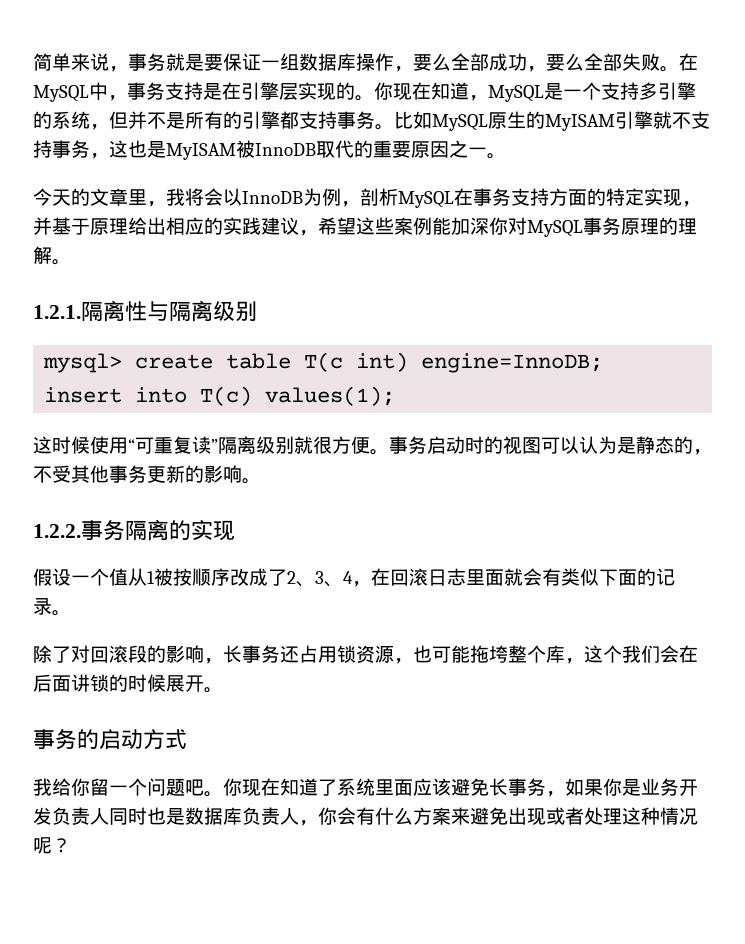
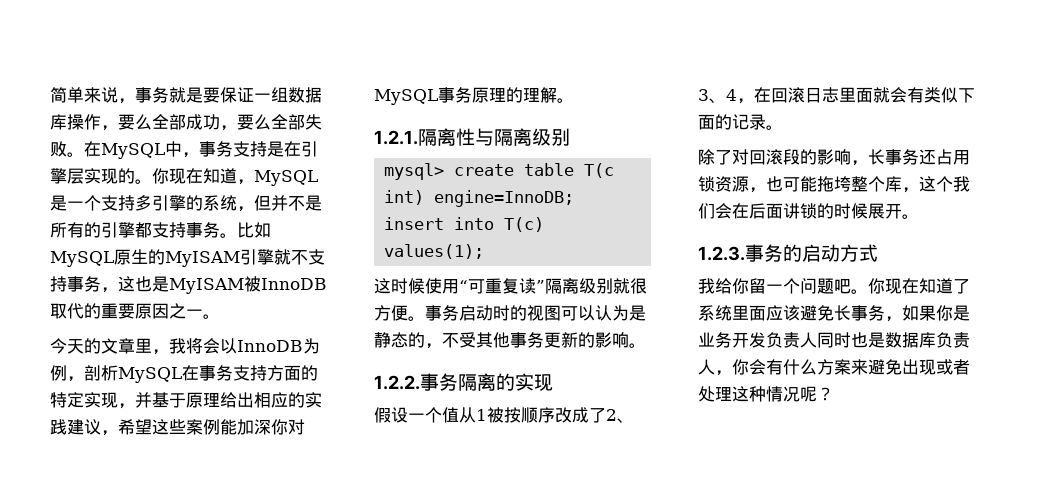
- 事务的启动方式
+ 1.2.3.事务的启动方式

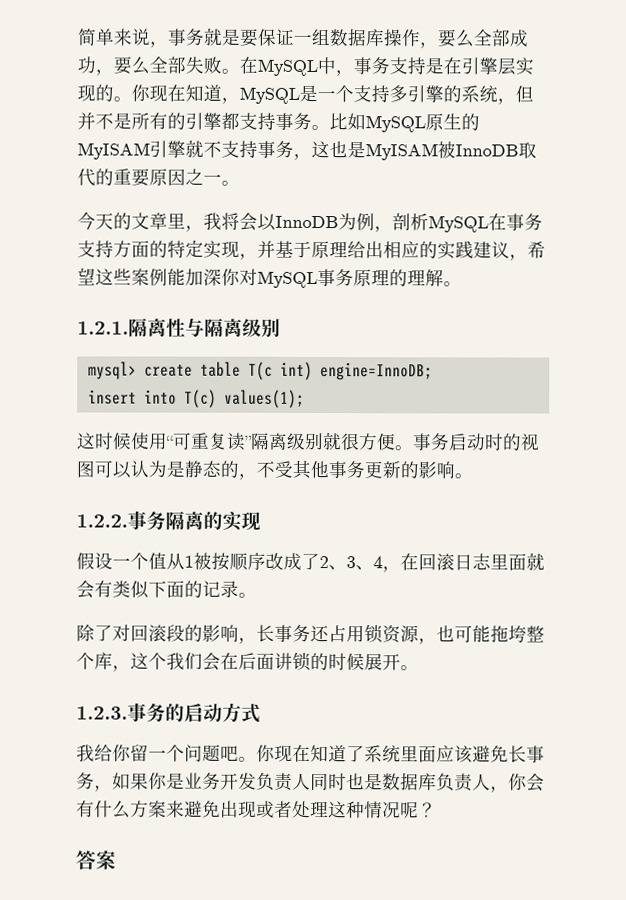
+ 答案

